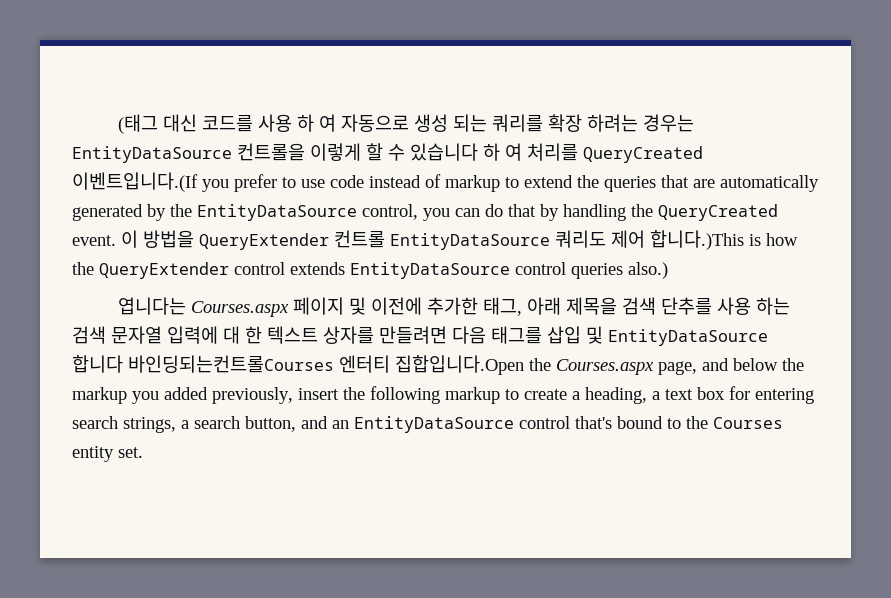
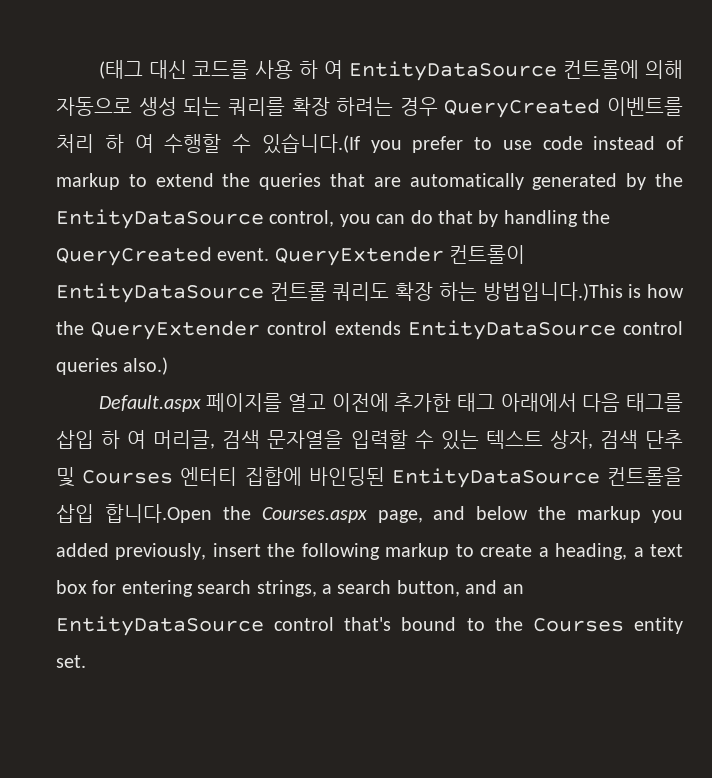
- (태그 대신 코드를 사용 하 여 자동으로 생성 되는 쿼리를 확장 하려는 경우는 EntityDataSource 컨트롤을 이렇게 할 수 있습니다 하 여 처리를 QueryCreated 이벤트입니다.(If you prefer to use code instead of markup to extend the queries that are automatically generated by the EntityDataSource control, you can do that by handling the QueryCreated event.
+ (태그 대신 코드를 사용 하 여 EntityDataSource 컨트롤에 의해 자동으로 생성 되는 쿼리를 확장 하려는 경우 QueryCreated 이벤트를 처리 하 여 수행할 수 있습니다.(If you prefer to use code instead of markup to extend the queries that are automatically generated by the EntityDataSource control, you can do that by handling the QueryCreated event.
- 이 방법을 QueryExtender 컨트롤 EntityDataSource 쿼리도 제어 합니다.)This is how the QueryExtender control extends EntityDataSource control queries also.)
+ QueryExtender 컨트롤이 EntityDataSource 컨트롤 쿼리도 확장 하는 방법입니다.)This is how the QueryExtender control extends EntityDataSource control queries also.)
- 엽니다는 Courses.aspx 페이지 및 이전에 추가한 태그, 아래 제목을 검색 단추를 사용 하는 검색 문자열 입력에 대 한 텍스트 상자를 만들려면 다음 태그를 삽입 및 EntityDataSource 합니다 바인딩되는컨트롤Courses 엔터티 집합입니다.Open the Courses.aspx page, and below the markup you added previously, insert the following markup to create a heading, a text box for entering search strings, a search button, and an EntityDataSource control that's bound to the Courses entity set.
+ Default.aspx 페이지를 열고 이전에 추가한 태그 아래에서 다음 태그를 삽입 하 여 머리글, 검색 문자열을 입력할 수 있는 텍스트 상자, 검색 단추 및 Courses 엔터티 집합에 바인딩된 EntityDataSource 컨트롤을 삽입 합니다.Open the Courses.aspx page, and below the markup you added previously, insert the following markup to create a heading, a text box for entering search strings, a search button, and an EntityDataSource control that's bound to the Courses entity set.

